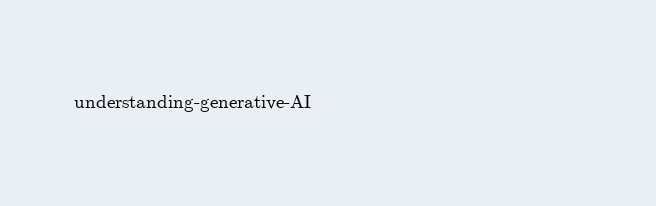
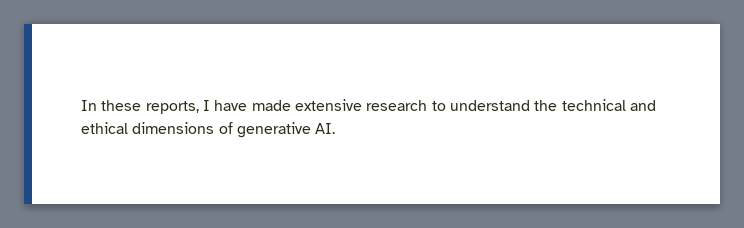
- understanding-generative-AI
+ In these reports, I have made extensive research to understand the technical and ethical dimensions of generative AI.

